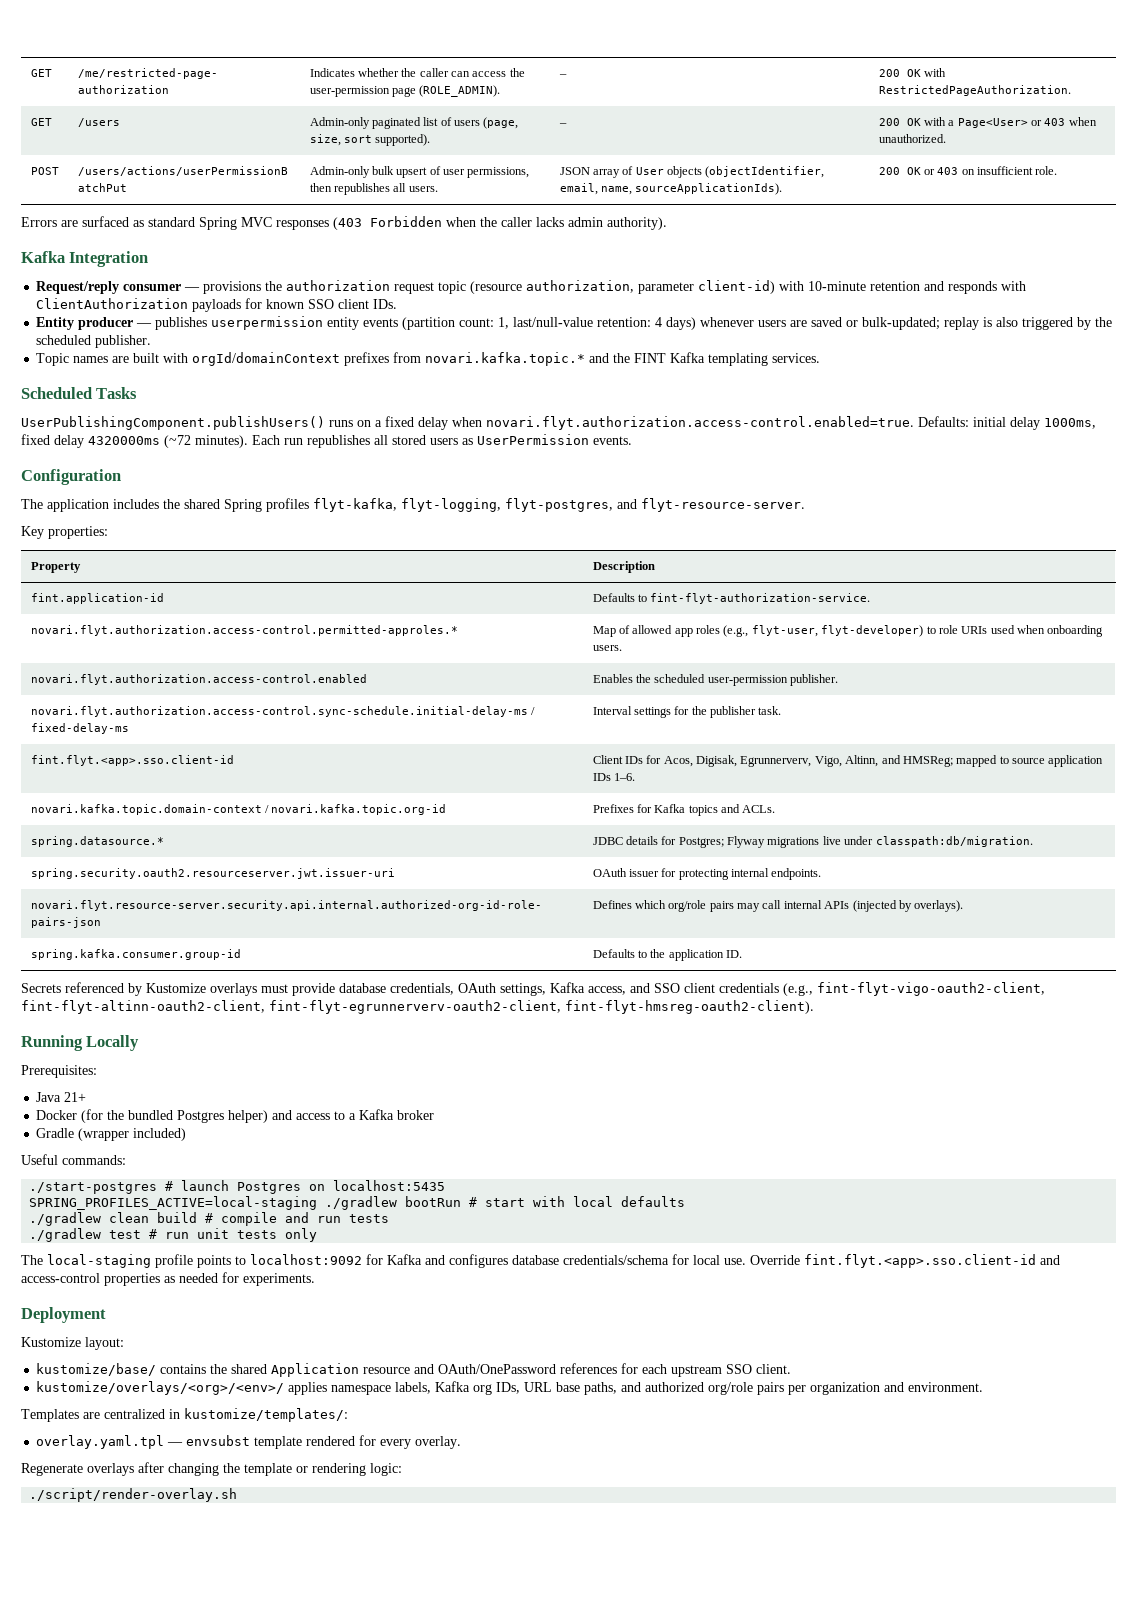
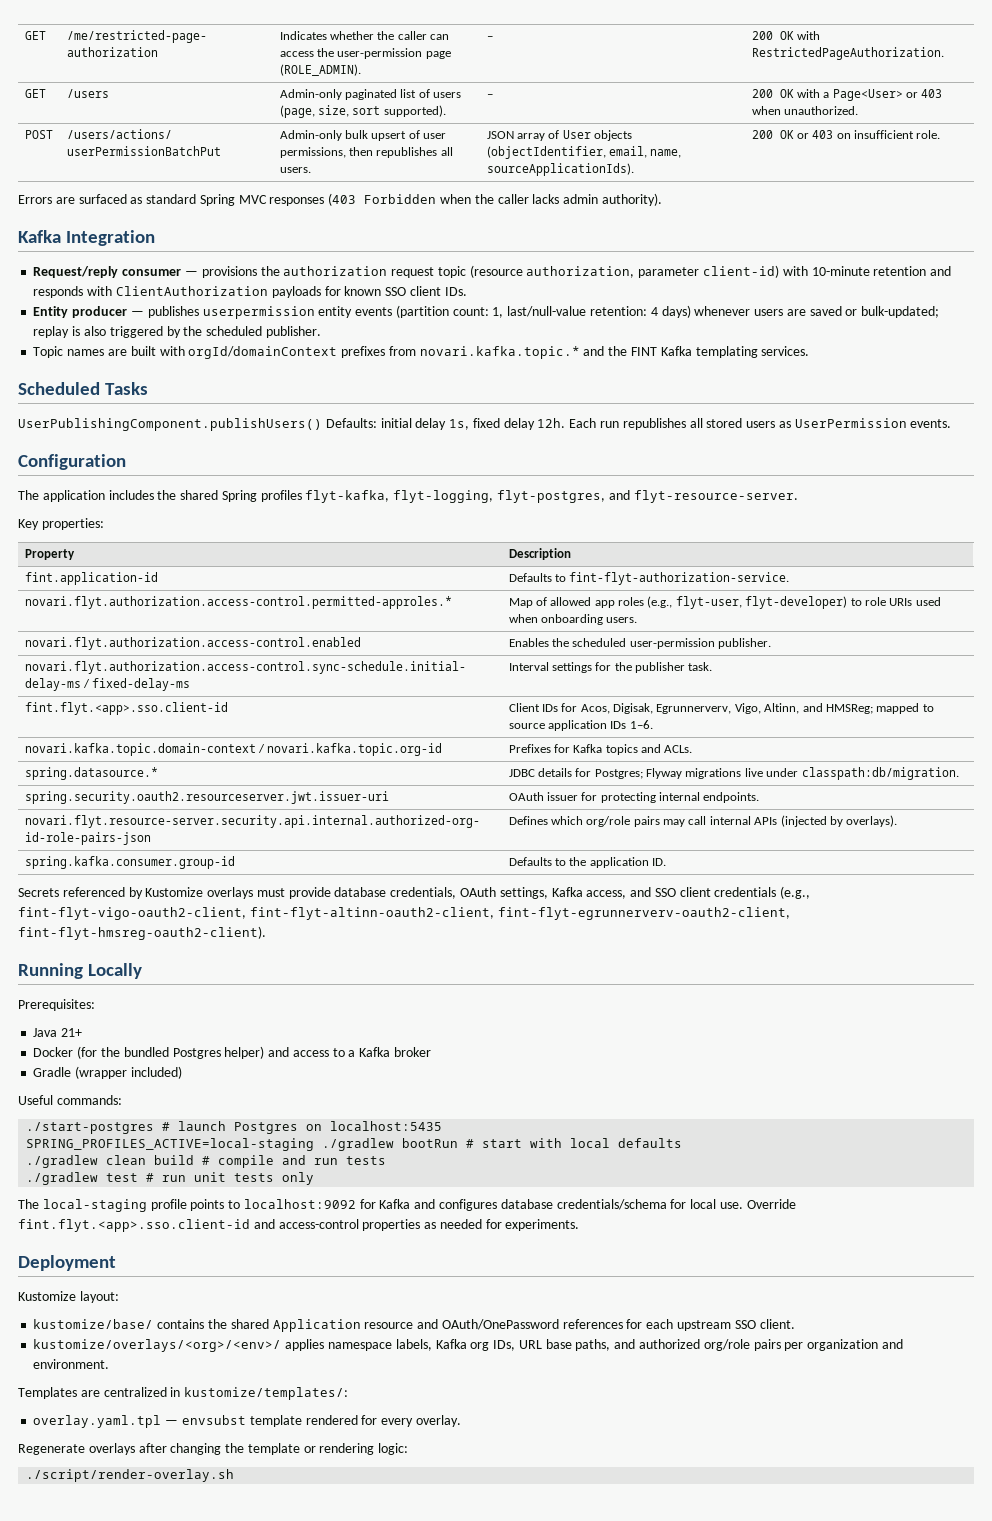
- UserPublishingComponent.publishUsers() runs on a fixed delay when novari.flyt.authorization.access-control.enabled=true. Defaults: initial delay 1000ms, fixed delay 4320000ms (~72 minutes).
+ UserPublishingComponent.publishUsers() Defaults: initial delay 1s, fixed delay 12h.

